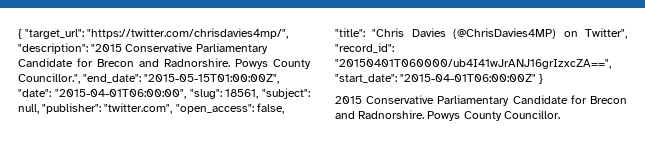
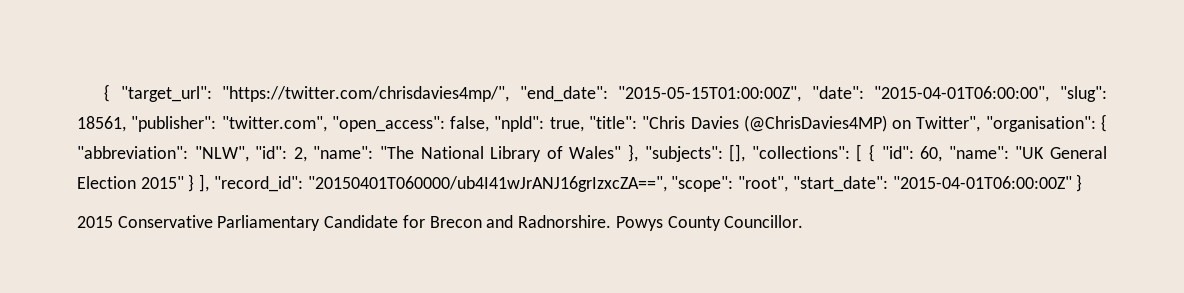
- { "target_url": "https://twitter.com/chrisdavies4mp/", "description": "2015 Conservative Parliamentary Candidate for Brecon and Radnorshire. Powys County Councillor.", "end_date": "2015-05-15T01:00:00Z", "date": "2015-04-01T06:00:00", "slug": 18561, "subject": null, "publisher": "twitter.com", "open_access": false, "title": "Chris Davies (@ChrisDavies4MP) on Twitter", "record_id": "20150401T060000/ub4I41wJrANJ16grIzxcZA==", "start_date": "2015-04-01T06:00:00Z" }
+ { "target_url": "https://twitter.com/chrisdavies4mp/", "end_date": "2015-05-15T01:00:00Z", "date": "2015-04-01T06:00:00", "slug": 18561, "publisher": "twitter.com", "open_access": false, "npld": true, "title": "Chris Davies (@ChrisDavies4MP) on Twitter", "organisation": { "abbreviation": "NLW", "id": 2, "name": "The National Library of Wales" }, "subjects": [], "collections": [ { "id": 60, "name": "UK General Election 2015" } ], "record_id": "20150401T060000/ub4I41wJrANJ16grIzxcZA==", "scope": "root", "start_date": "2015-04-01T06:00:00Z" }

